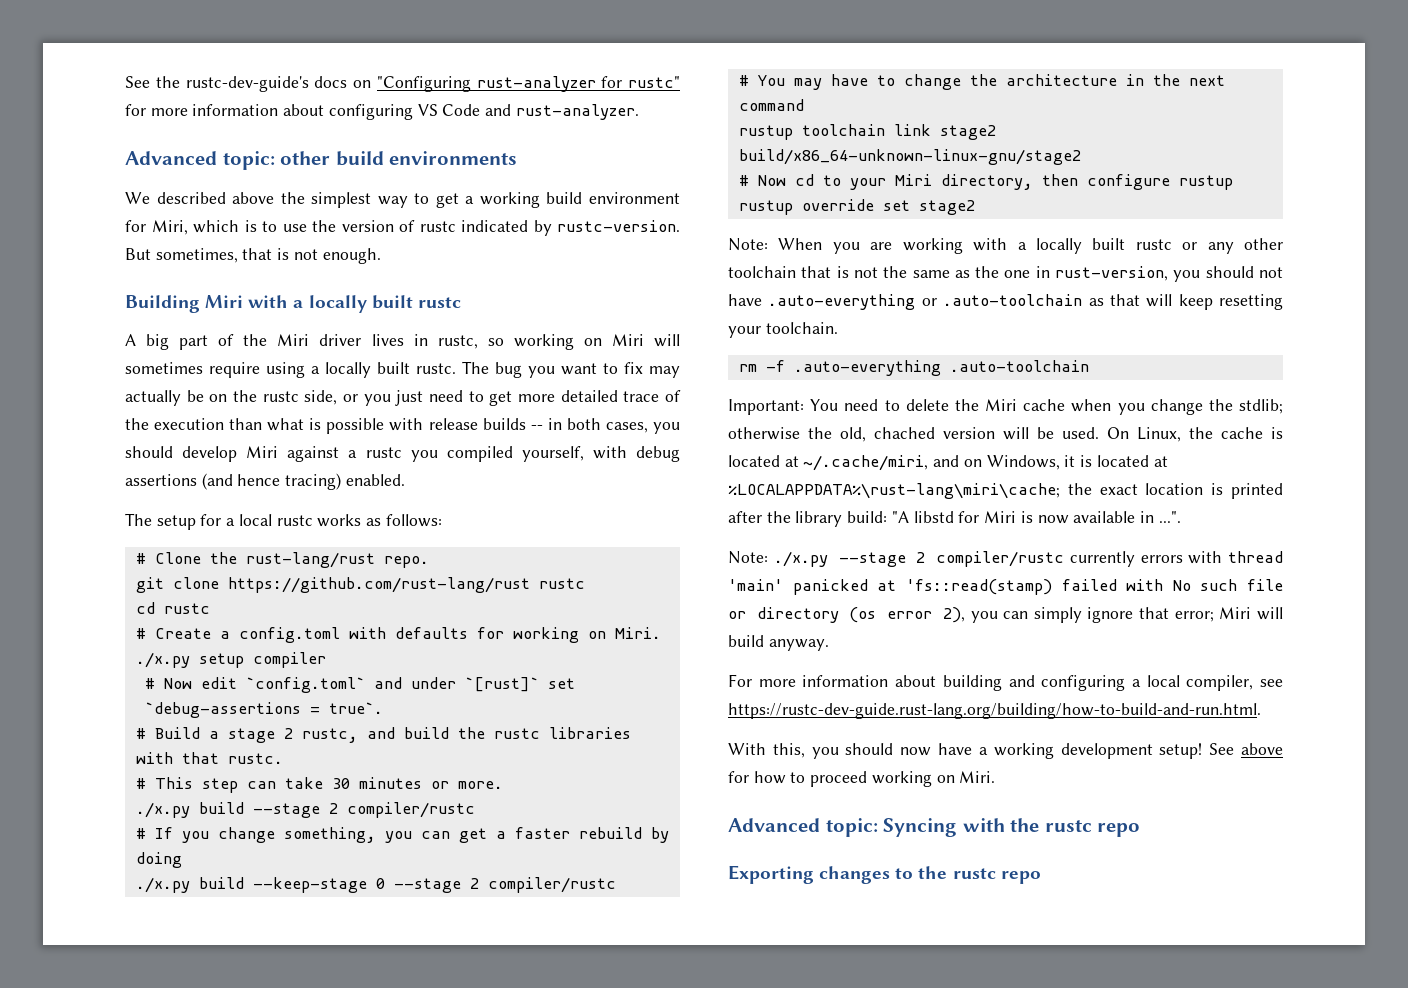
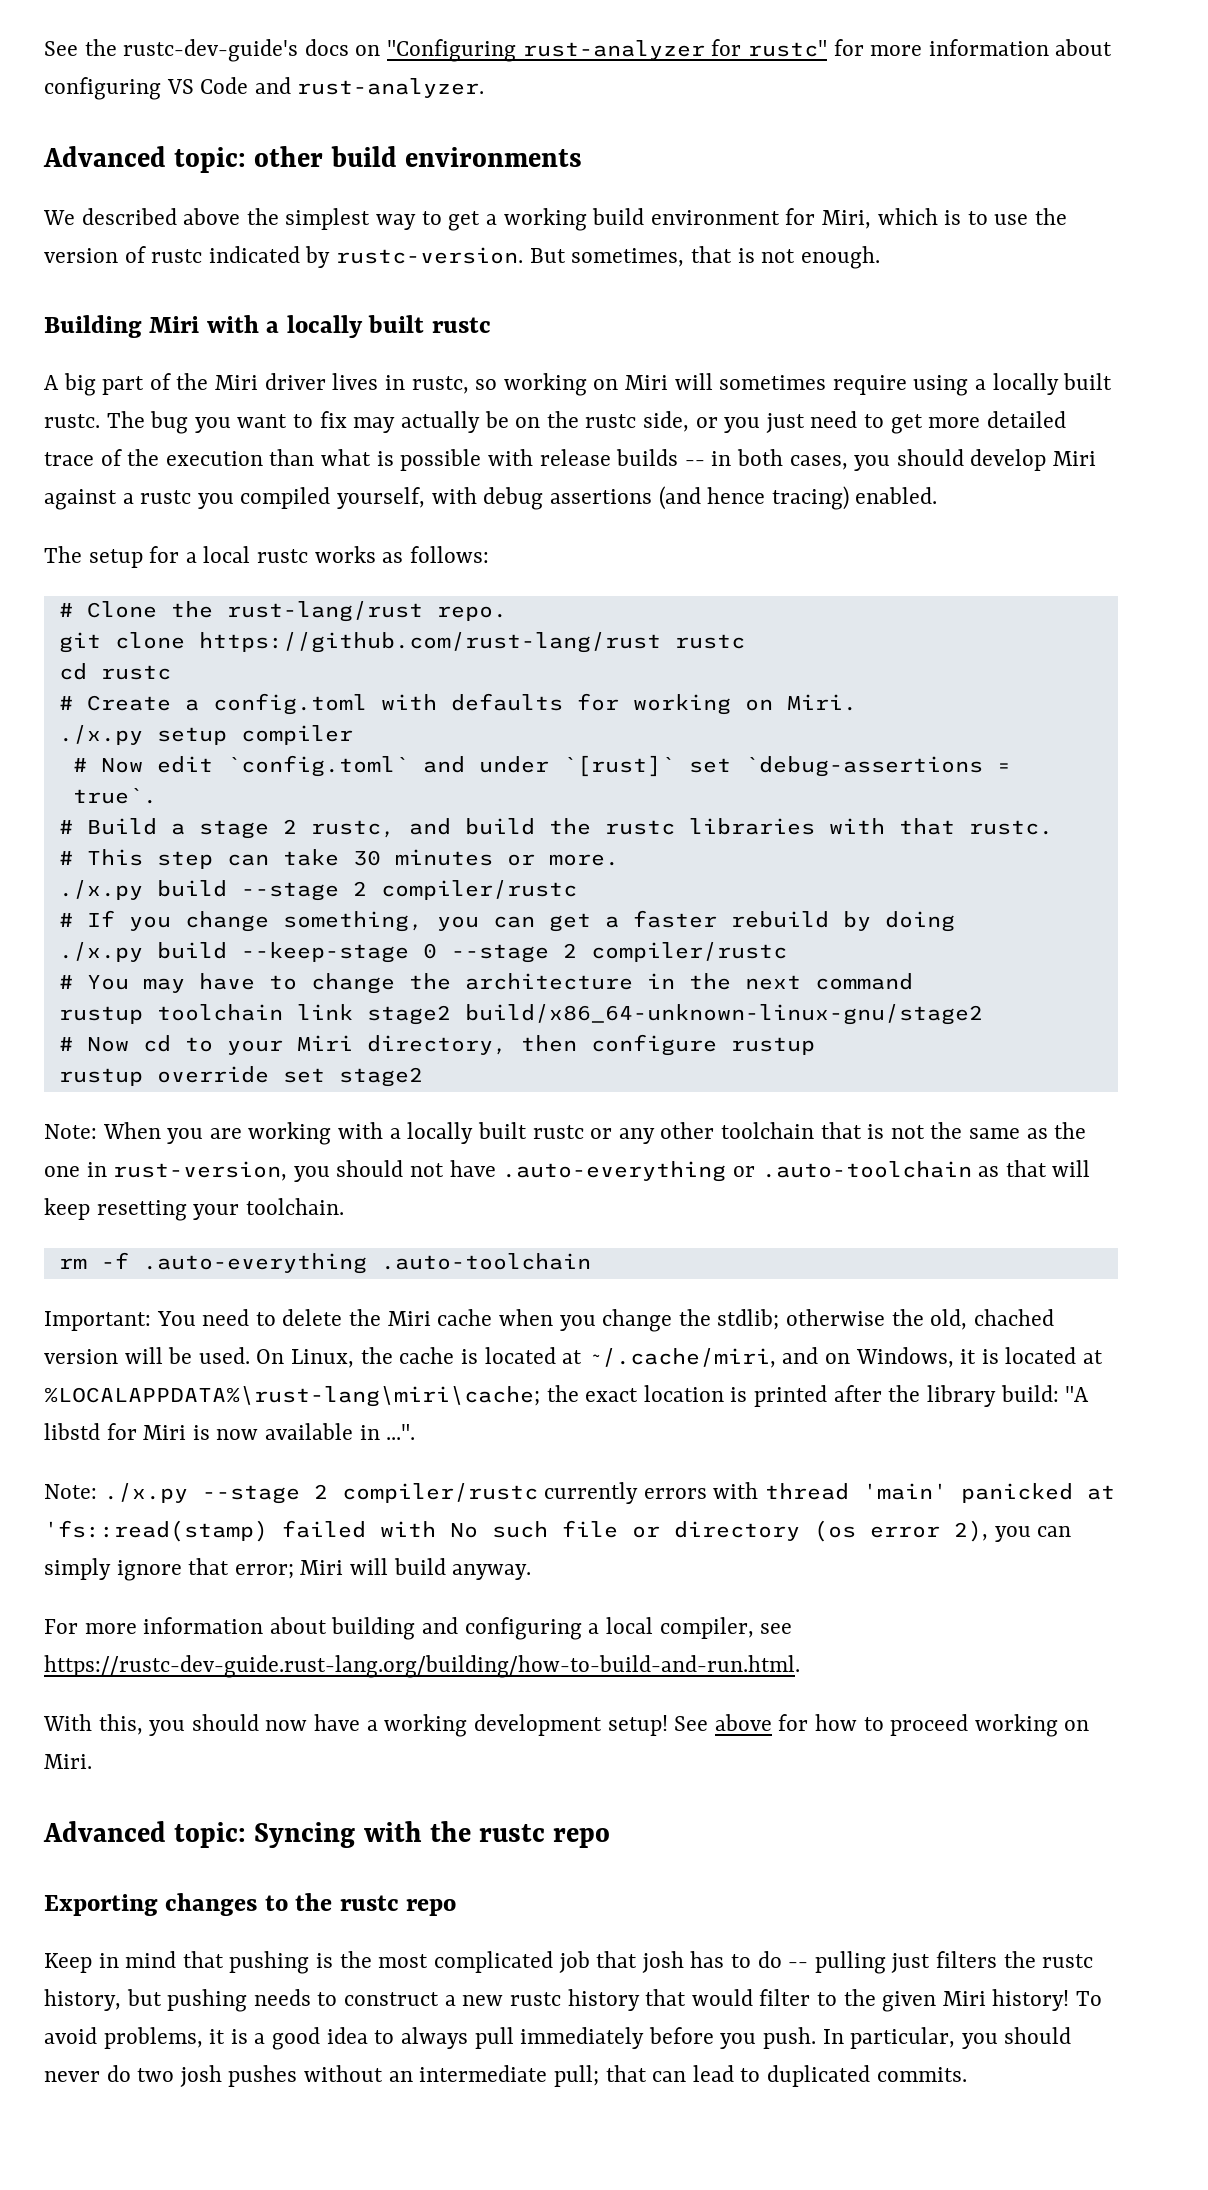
+ Keep in mind that pushing is the most complicated job that josh has to do -- pulling just filters the rustc history, but pushing needs to construct a new rustc history that would filter to the given Miri history! To avoid problems, it is a good idea to always pull immediately before you push. In particular, you should never do two josh pushes without an intermediate pull; that can lead to duplicated commits.

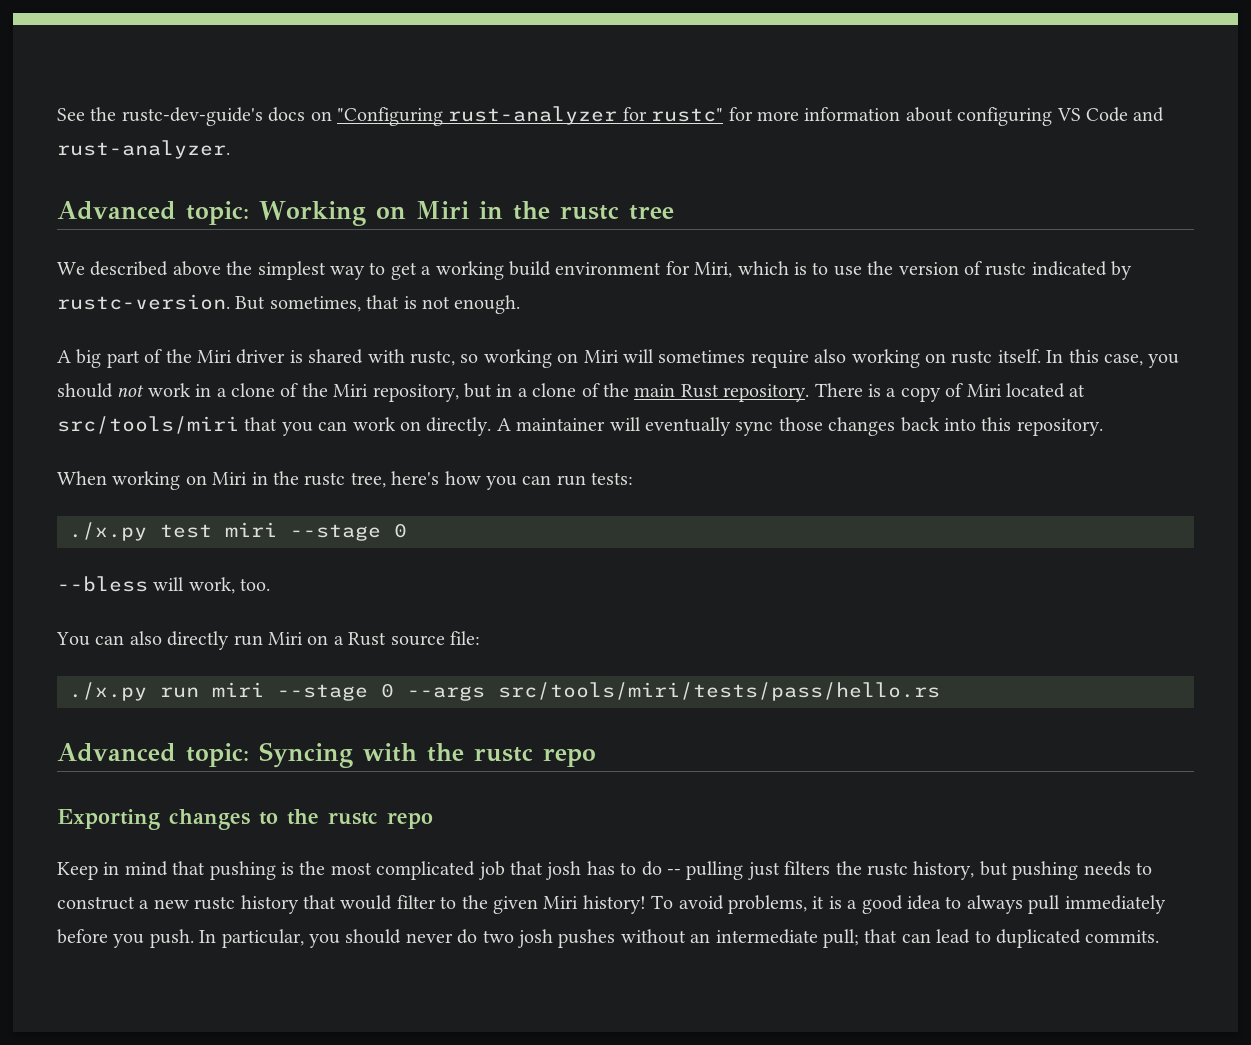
- Advanced topic: other build environments
+ Advanced topic: Working on Miri in the rustc tree
- Building Miri with a locally built rustc
- A big part of the Miri driver lives in rustc, so working on Miri will sometimes require using a locally built rustc. The bug you want to fix may actually be on the rustc side, or you just need to get more detailed trace of the execution than what is possible with release builds -- in both cases, you should develop Miri against a rustc you compiled yourself, with debug assertions (and hence tracing) enabled.
- The setup for a local rustc works as follows:
- # Clone the rust-lang/rust repo.
- git clone https://github.com/rust-lang/rust rustc
- cd rustc
- # Create a config.toml with defaults for working on Miri.
- ./x.py setup compiler
- # Now edit `config.toml` and under `[rust]` set `debug-assertions = true`.
- # Build a stage 2 rustc, and build the rustc libraries with that rustc.
- # This step can take 30 minutes or more.
- ./x.py build --stage 2 compiler/rustc
- # If you change something, you can get a faster rebuild by doing
- ./x.py build --keep-stage 0 --stage 2 compiler/rustc
- # You may have to change the architecture in the next command
- rustup toolchain link stage2 build/x86_64-unknown-linux-gnu/stage2
- # Now cd to your Miri directory, then configure rustup
- rustup override set stage2
- Note: When you are working with a locally built rustc or any other toolchain that is not the same as the one in rust-version, you should not have .auto-everything or .auto-toolchain as that will keep resetting your toolchain.
- rm -f .auto-everything .auto-toolchain
- Important: You need to delete the Miri cache when you change the stdlib; otherwise the old, chached version will be used. On Linux, the cache is located at ~/.cache/miri, and on Windows, it is located at %LOCALAPPDATA%\rust-lang\miri\cache; the exact location is printed after the library build: "A libstd for Miri is now available in ...".
- Note: ./x.py --stage 2 compiler/rustc currently errors with thread 'main' panicked at 'fs::read(stamp) failed with No such file or directory (os error 2), you can simply ignore that error; Miri will build anyway.
- For more information about building and configuring a local compiler, see https://rustc-dev-guide.rust-lang.org/building/how-to-build-and-run.html.
- With this, you should now have a working development setup! See above for how to proceed working on Miri.
+ A big part of the Miri driver is shared with rustc, so working on Miri will sometimes require also working on rustc itself. In this case, you should not work in a clone of the Miri repository, but in a clone of the main Rust repository. There is a copy of Miri located at src/tools/miri that you can work on directly. A maintainer will eventually sync those changes back into this repository.
+ When working on Miri in the rustc tree, here's how you can run tests:
+ ./x.py test miri --stage 0
+ --bless will work, too.
+ You can also directly run Miri on a Rust source file:
+ ./x.py run miri --stage 0 --args src/tools/miri/tests/pass/hello.rs

